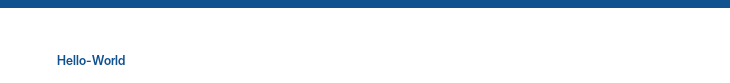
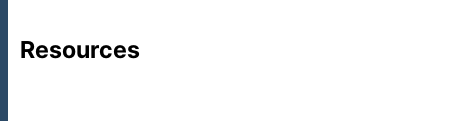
- Hello-World
+ Resources

